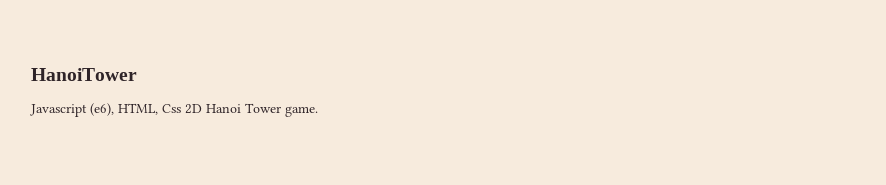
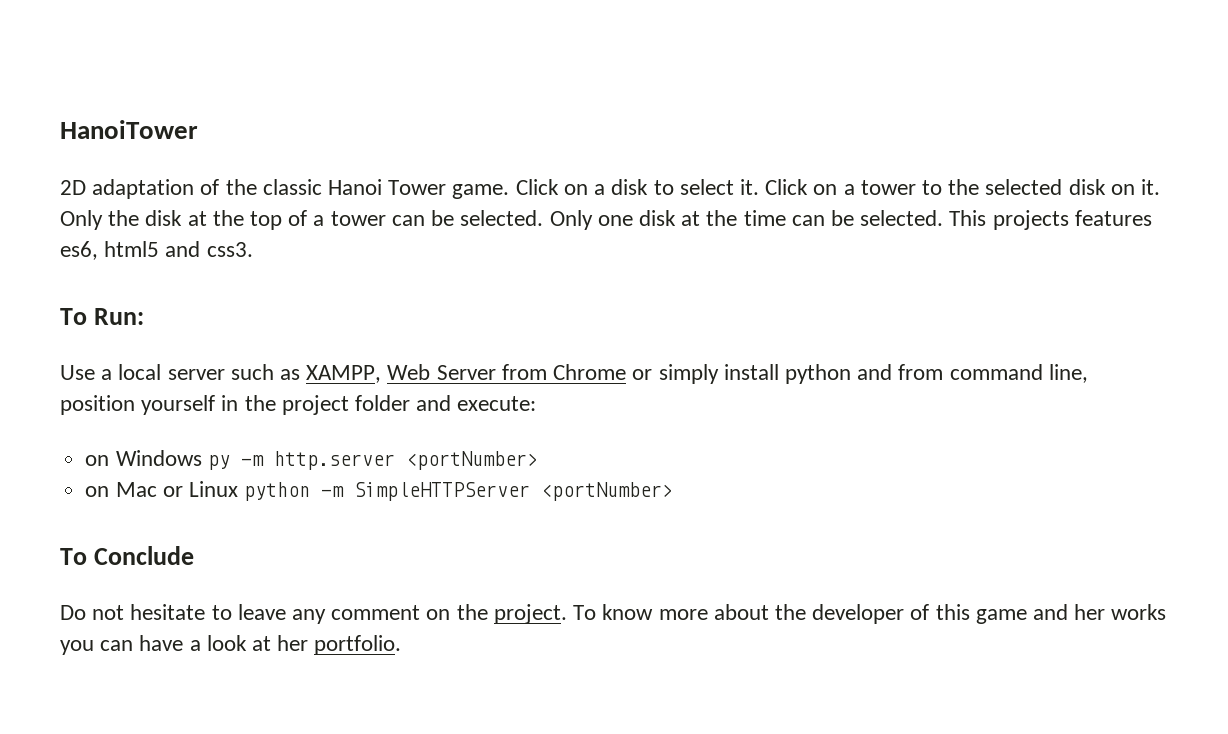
- Javascript (e6), HTML, Css 2D Hanoi Tower game.
+ 2D adaptation of the classic Hanoi Tower game. Click on a disk to select it. Click on a tower to the selected disk on it. Only the disk at the top of a tower can be selected. Only one disk at the time can be selected. This projects features es6, html5 and css3.
+ To Run:
+ Use a local server such as XAMPP, Web Server from Chrome or simply install python and from command line, position yourself in the project folder and execute:
+ on Windows py -m http.server <portNumber>
+ on Mac or Linux python -m SimpleHTTPServer <portNumber>
+ To Conclude
+ Do not hesitate to leave any comment on the project. To know more about the developer of this game and her works you can have a look at her portfolio.

